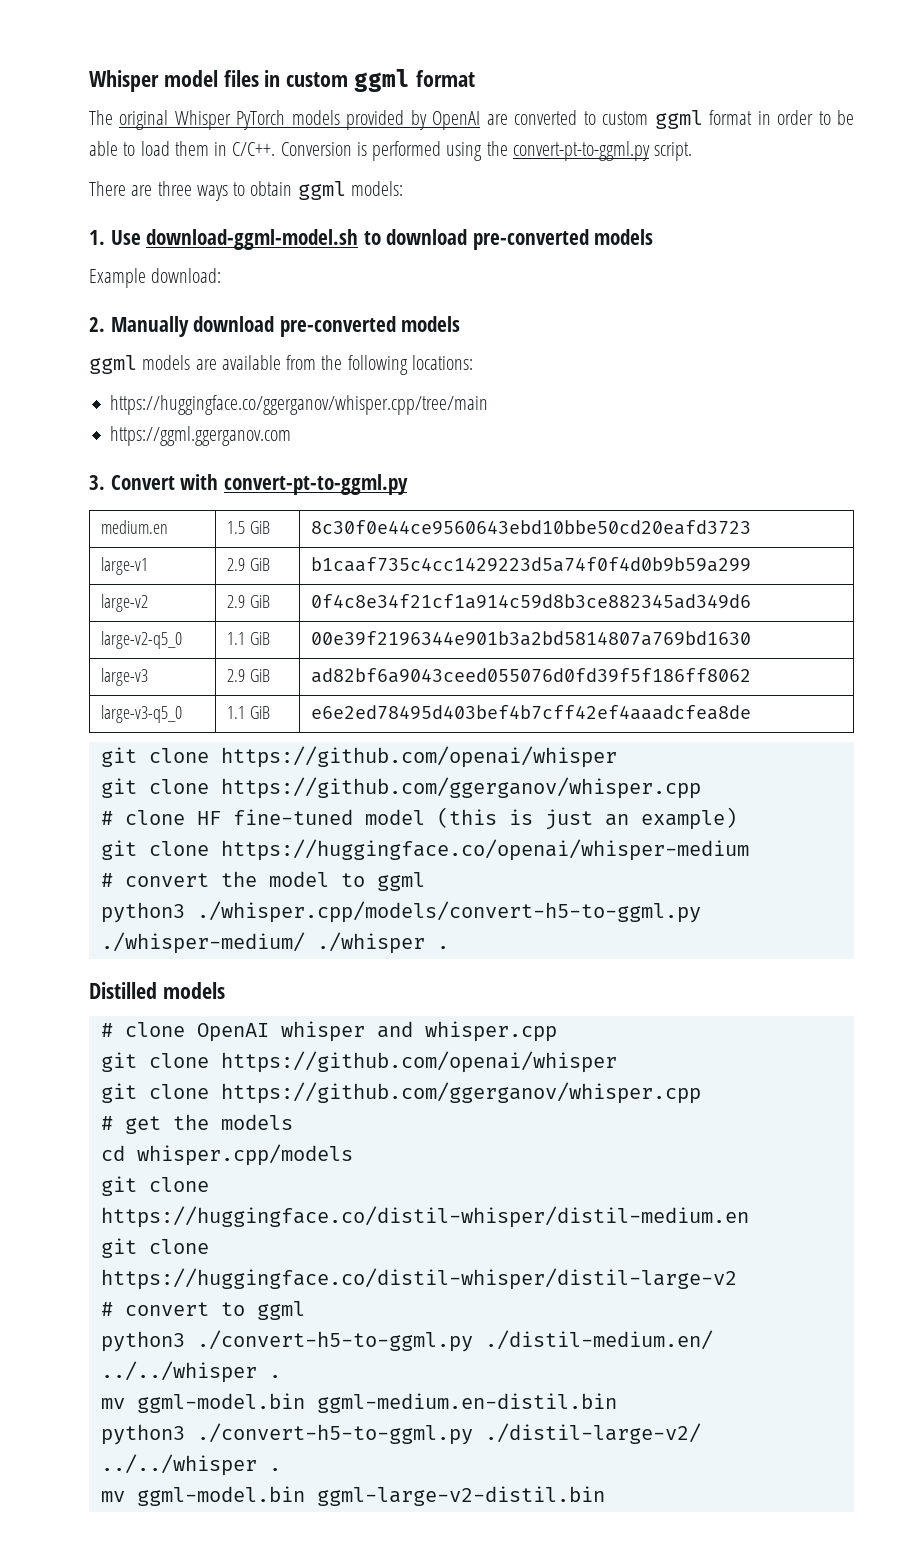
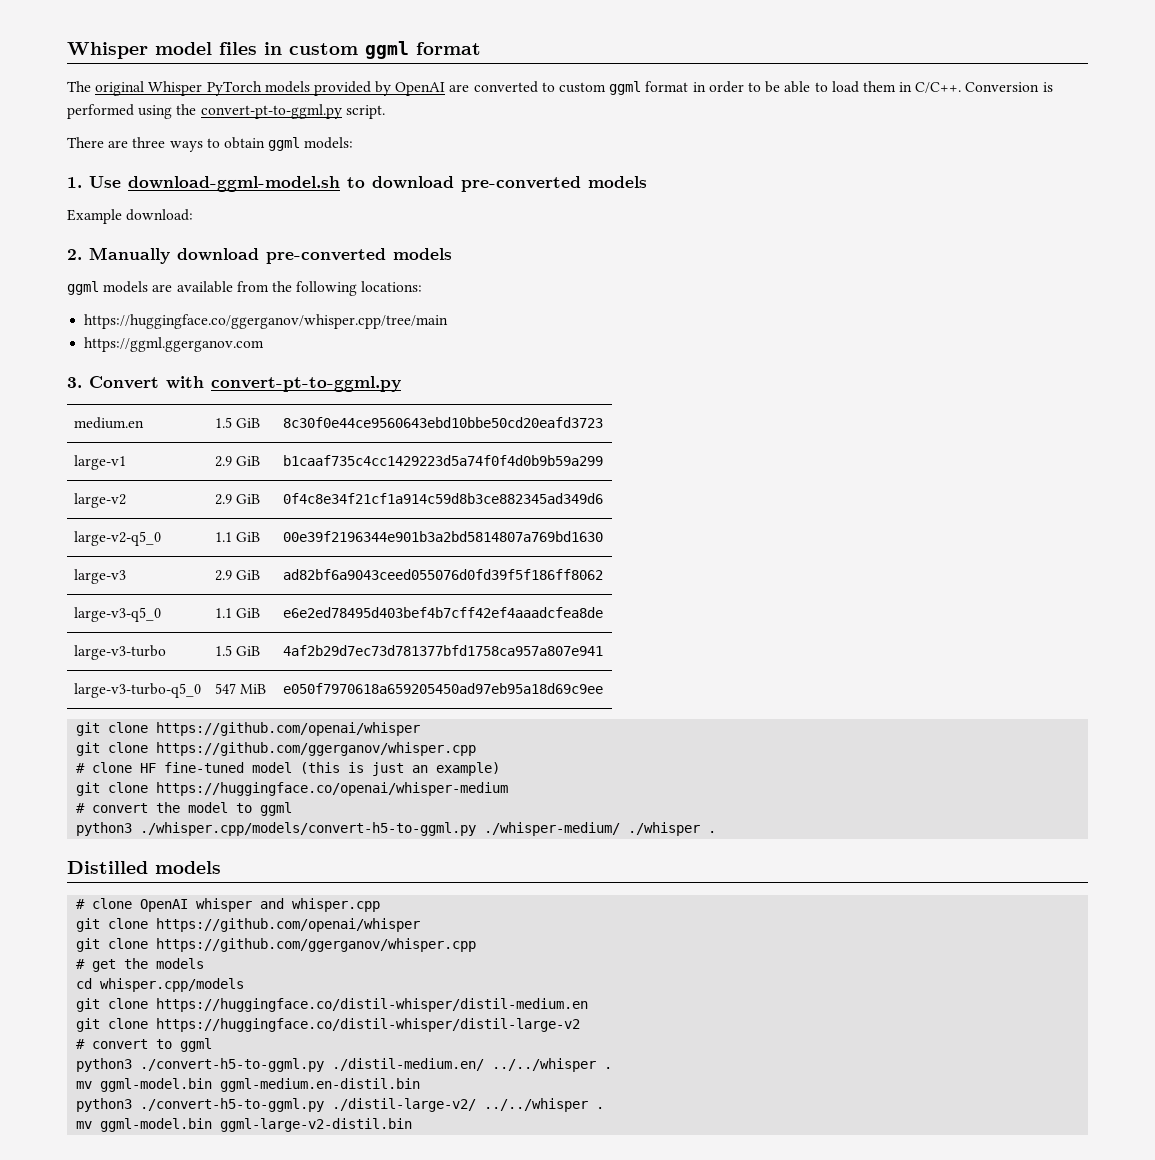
+ large-v3-turbo | 1.5 GiB | 4af2b29d7ec73d781377bfd1758ca957a807e941
+ large-v3-turbo-q5_0 | 547 MiB | e050f7970618a659205450ad97eb95a18d69c9ee

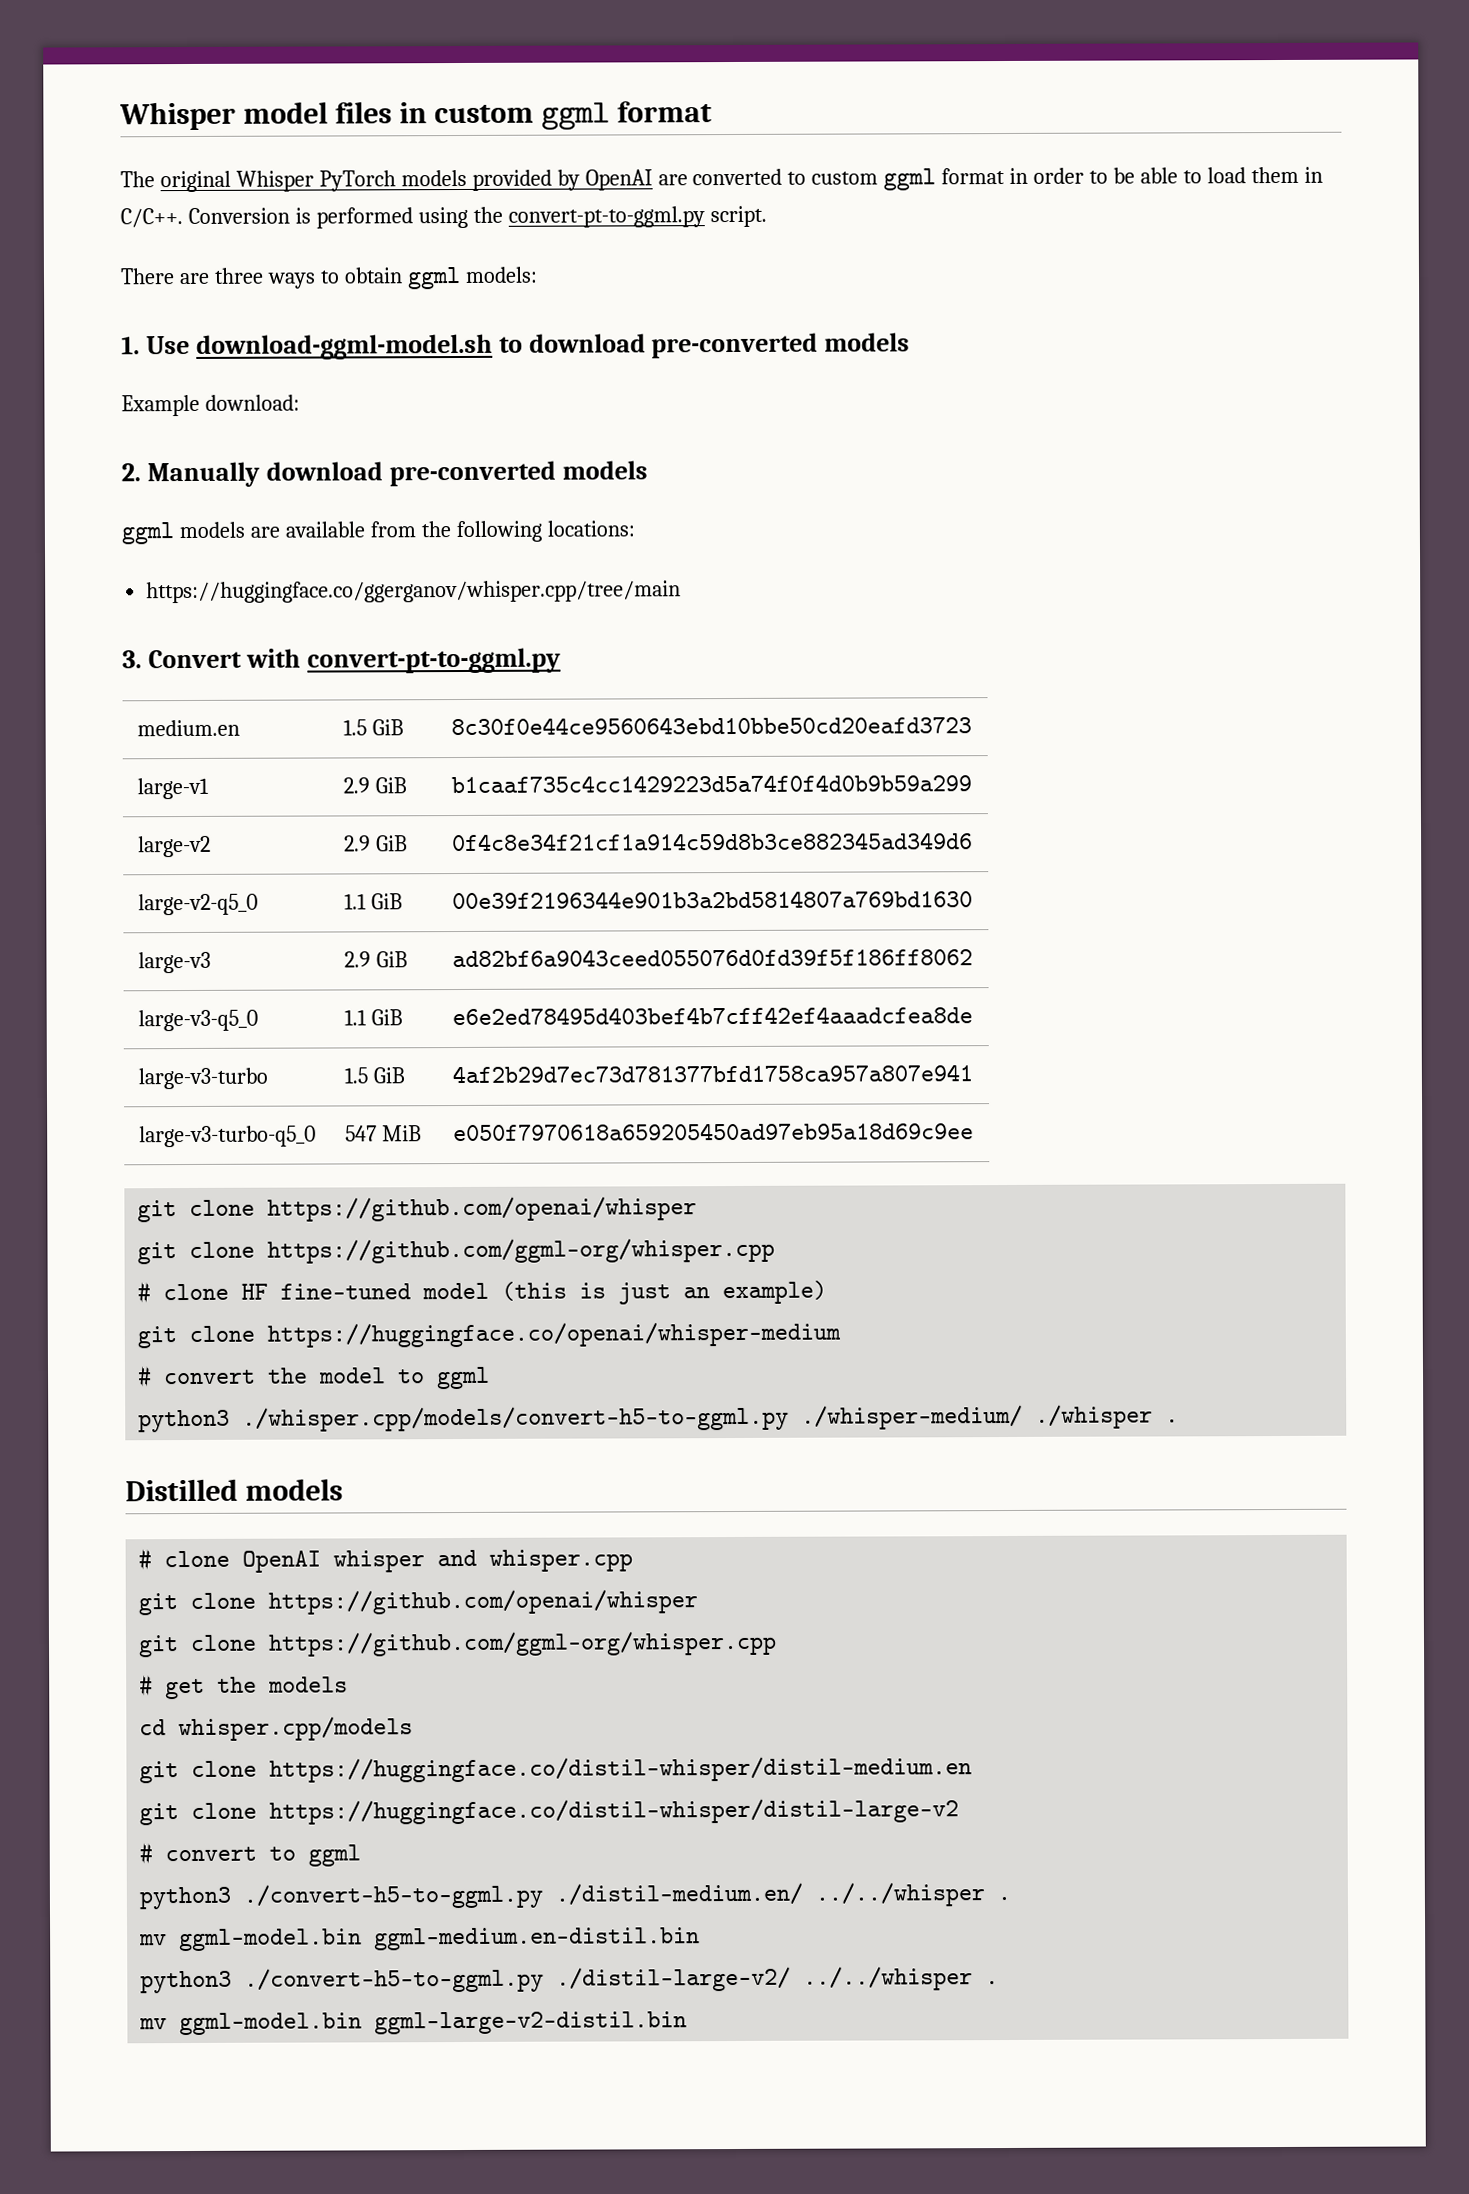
- https://ggml.ggerganov.com
  large-v3-turbo-q5_0 | 547 MiB | e050f7970618a659205450ad97eb95a18d69c9ee
  git clone https://github.com/openai/whisper
- git clone https://github.com/ggerganov/whisper.cpp
+ git clone https://github.com/ggml-org/whisper.cpp
  # clone OpenAI whisper and whisper.cpp
  git clone https://github.com/openai/whisper
- git clone https://github.com/ggerganov/whisper.cpp
+ git clone https://github.com/ggml-org/whisper.cpp

